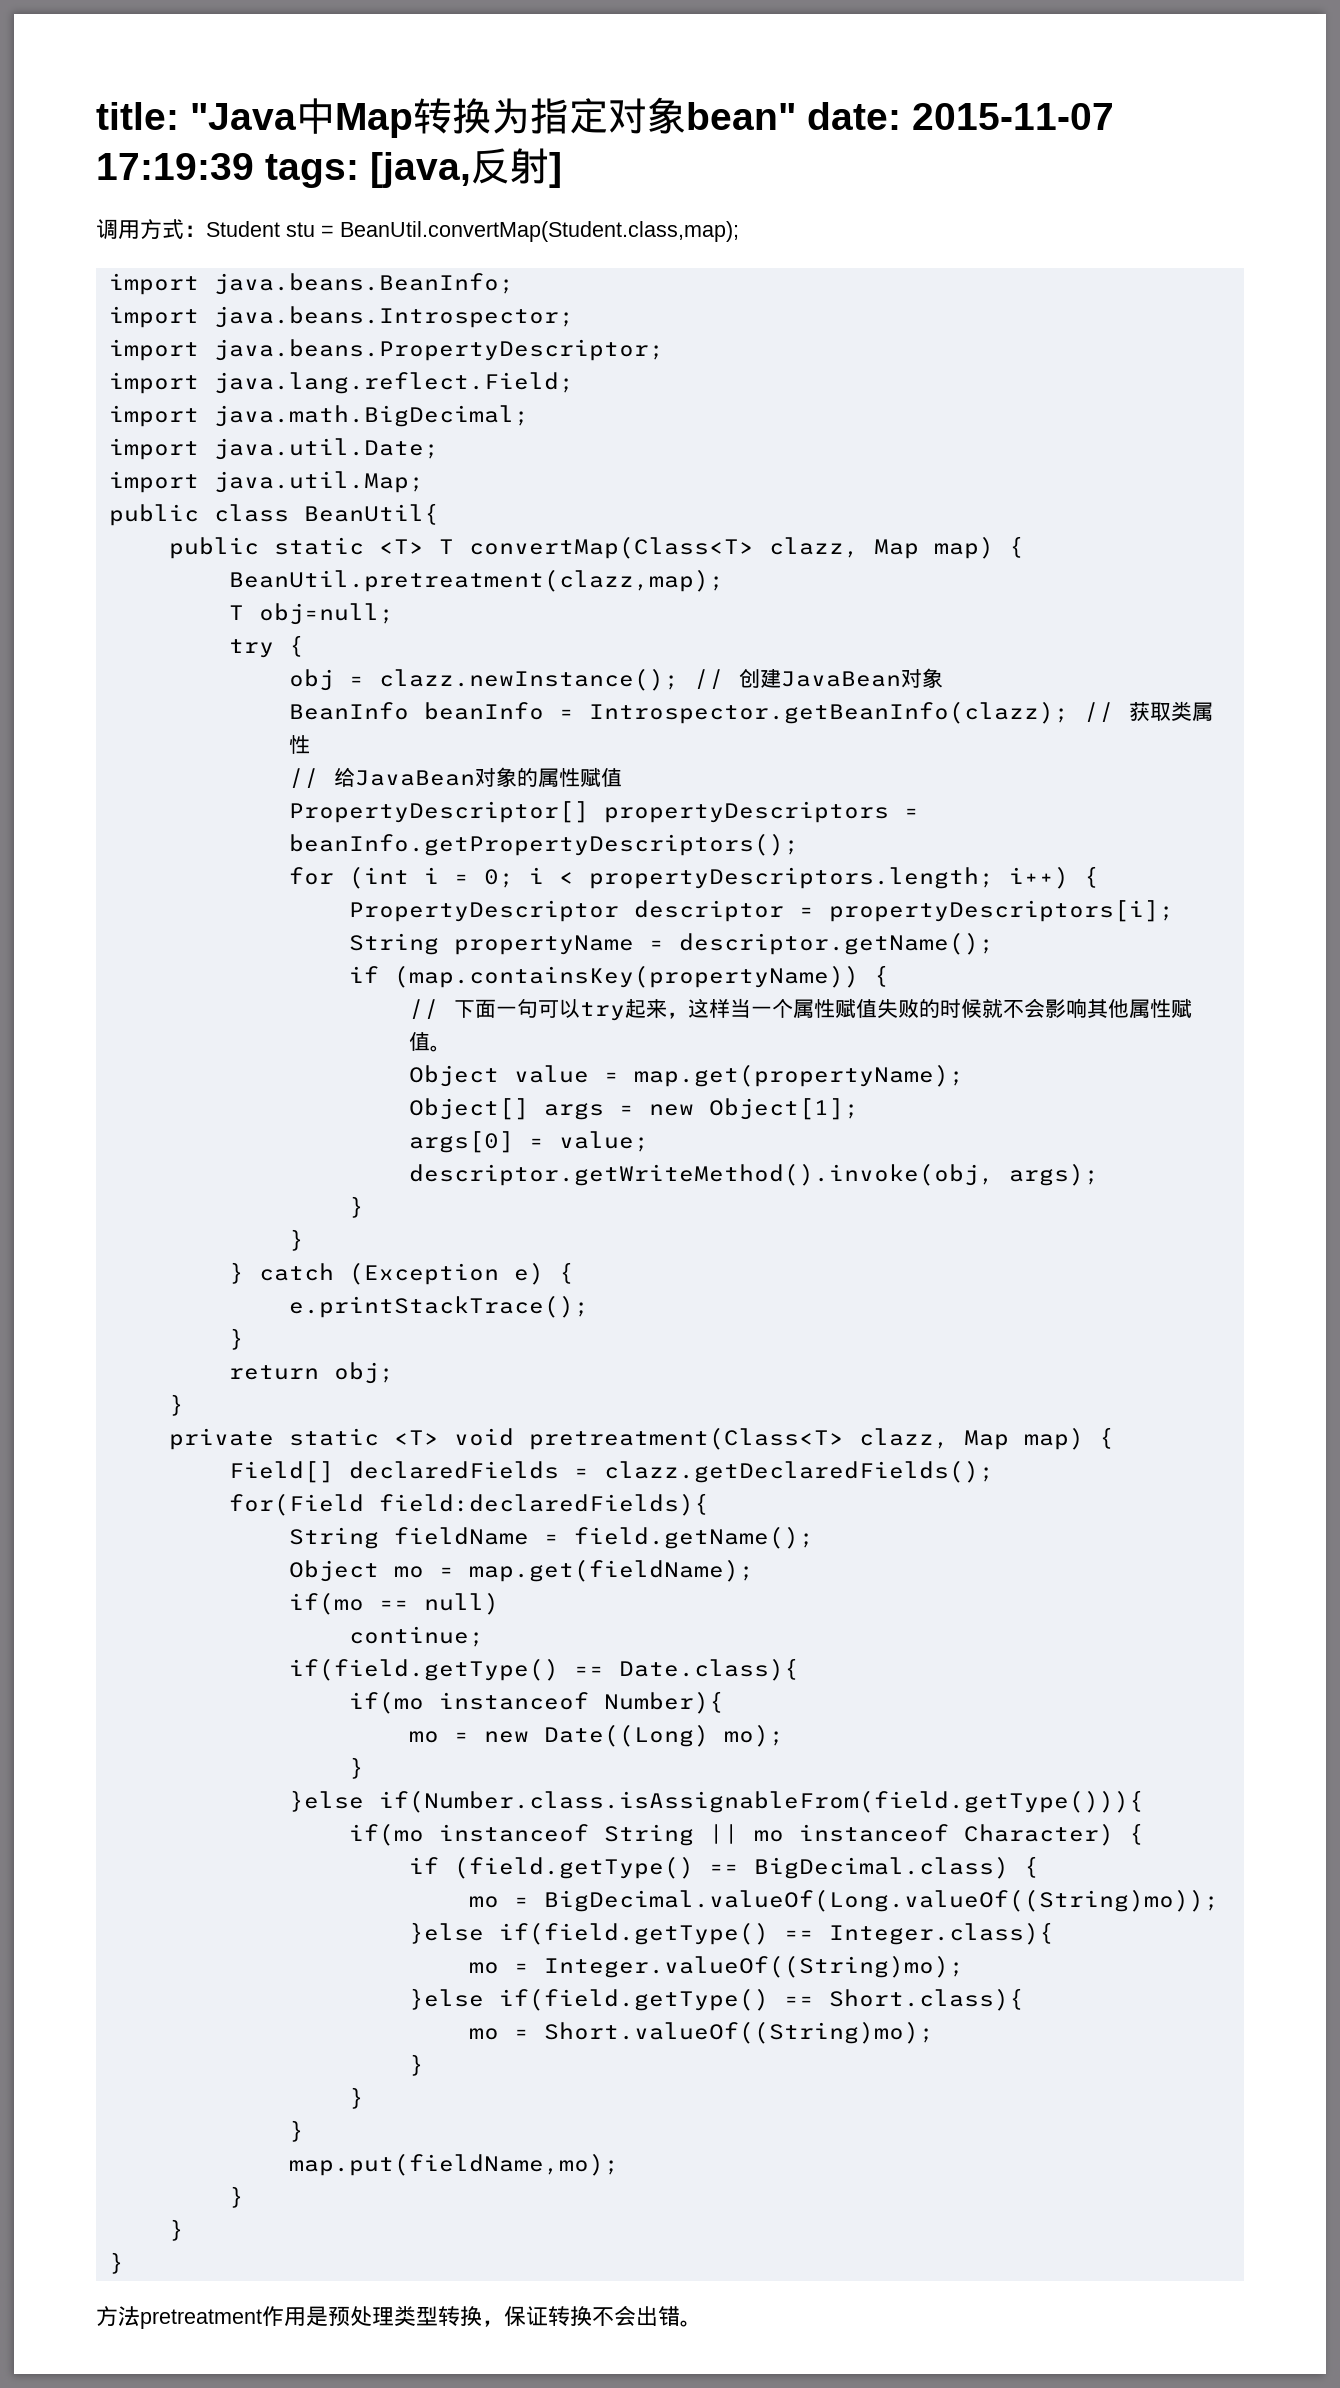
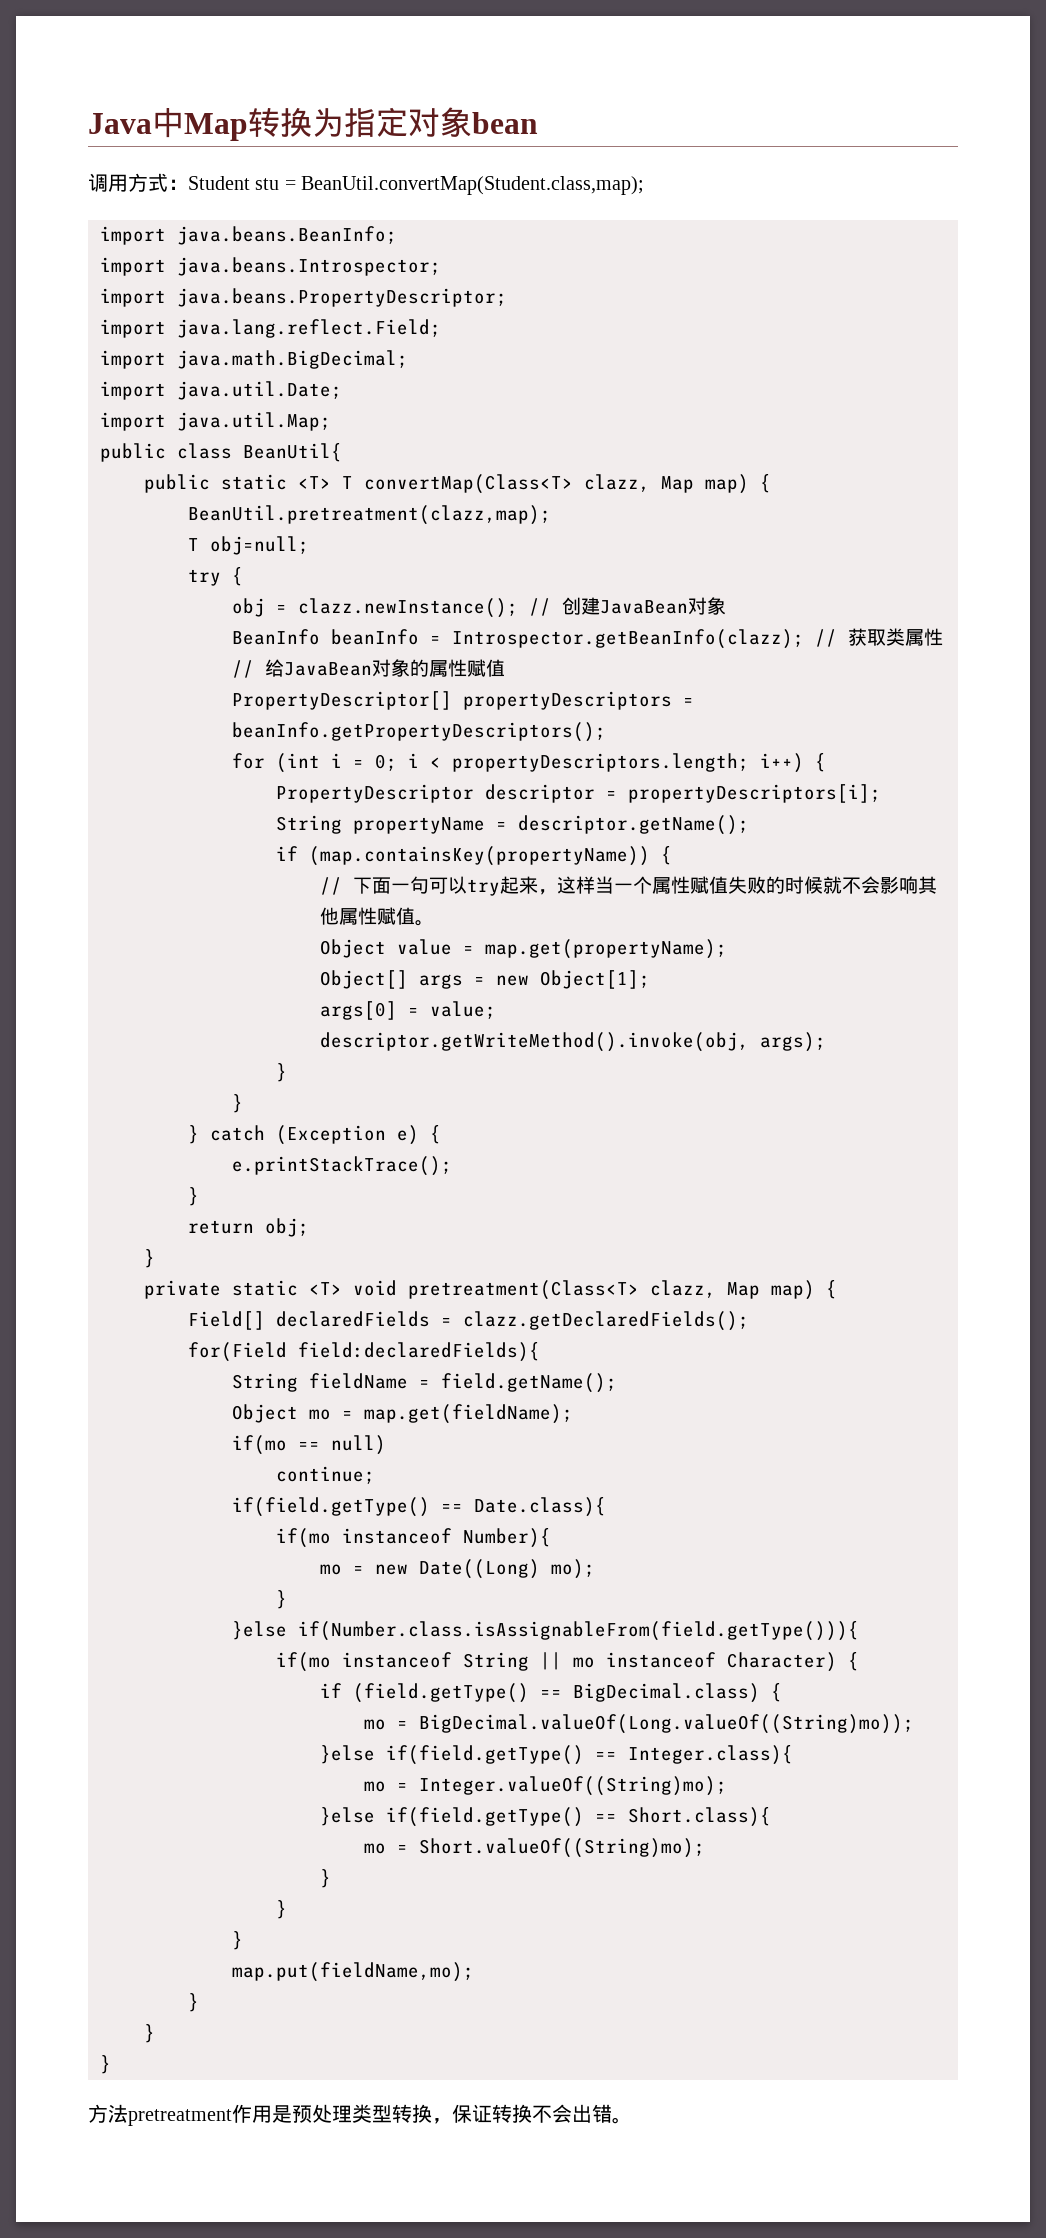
- title: "Java中Map转换为指定对象bean" date: 2015-11-07 17:19:39 tags: [java,反射]
+ Java中Map转换为指定对象bean

